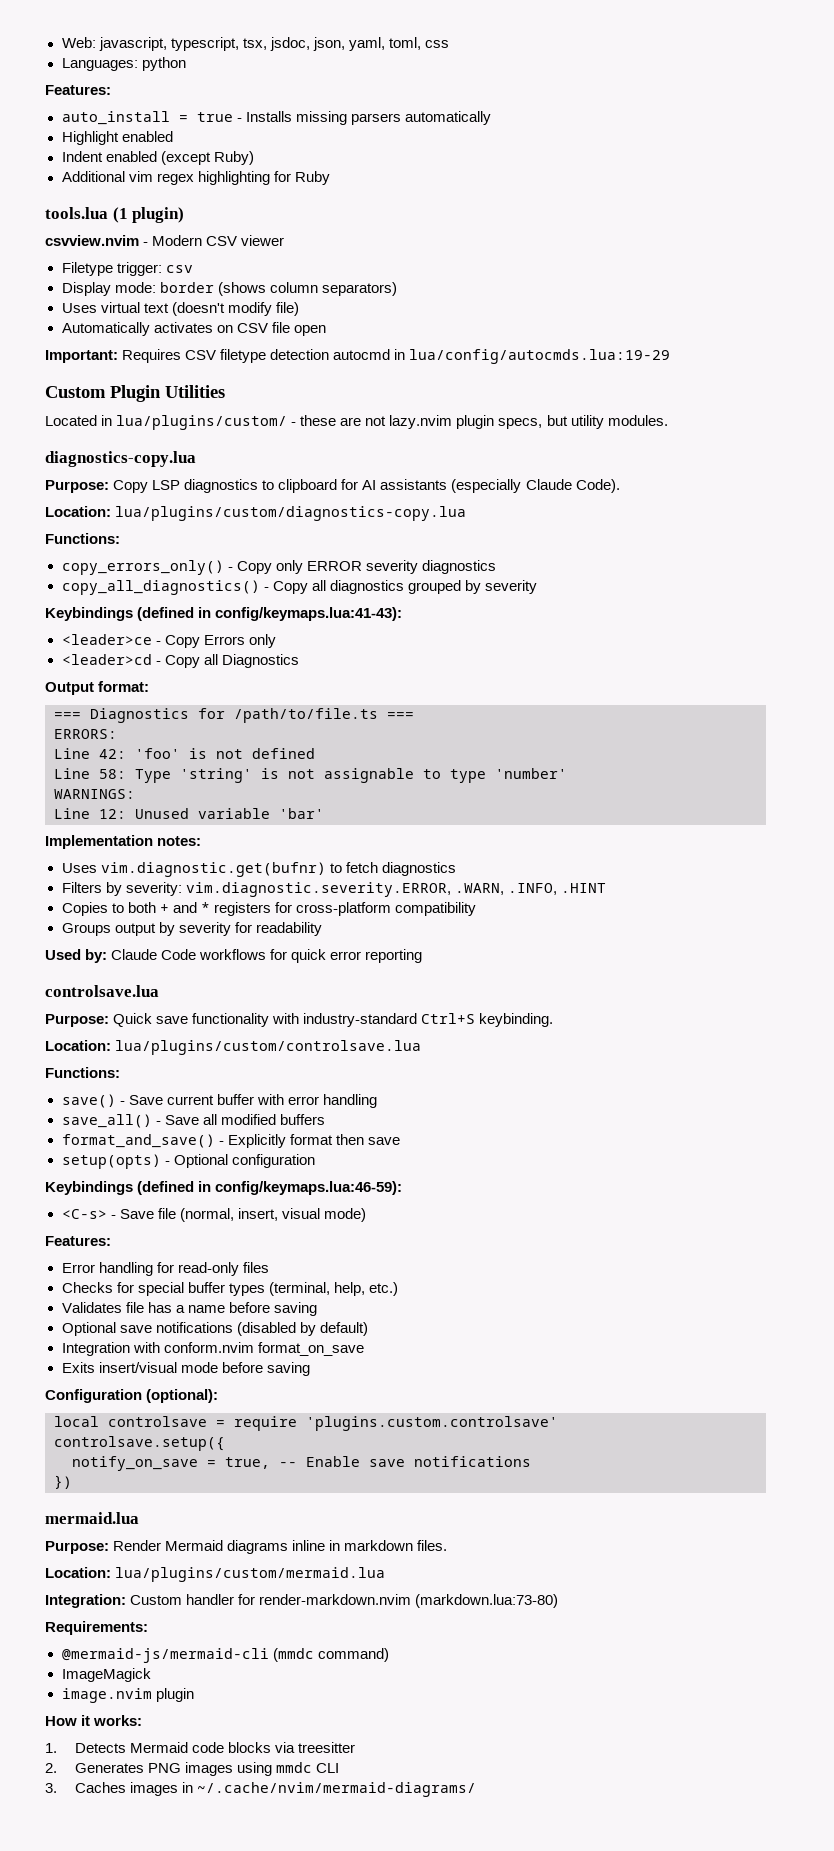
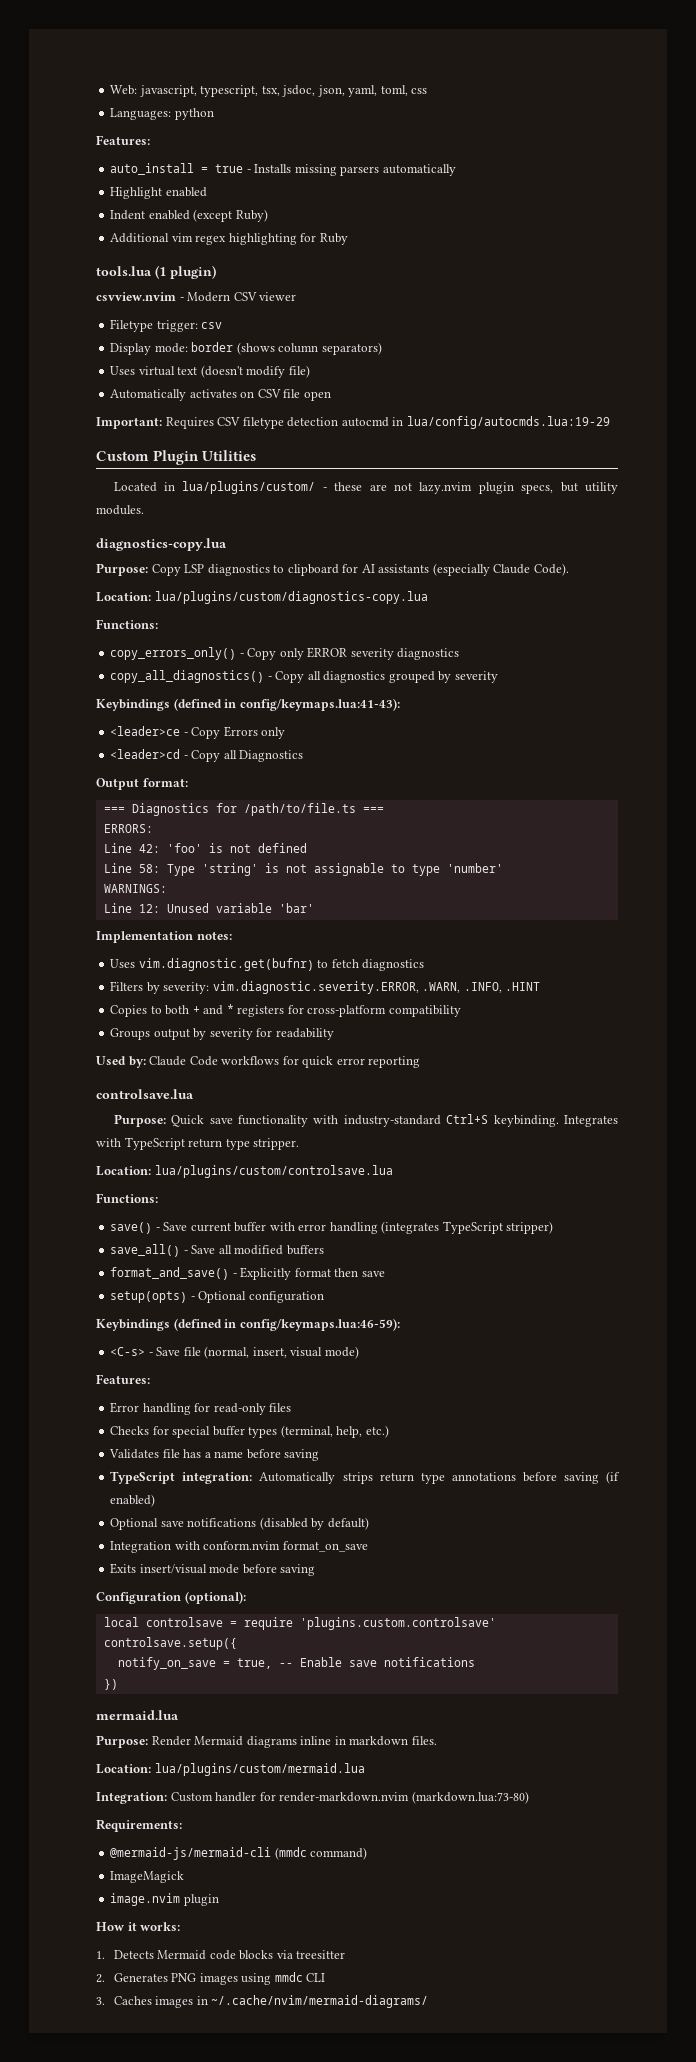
+ Integrates with TypeScript return type stripper.
- save() - Save current buffer with error handling
+ save() - Save current buffer with error handling (integrates TypeScript stripper)
+ TypeScript integration: Automatically strips return type annotations before saving (if enabled)

